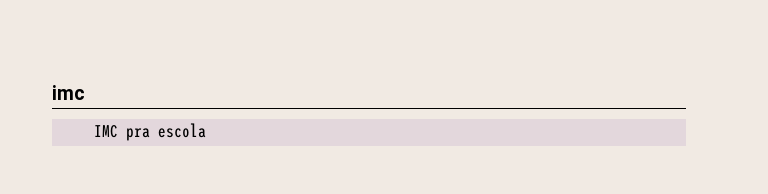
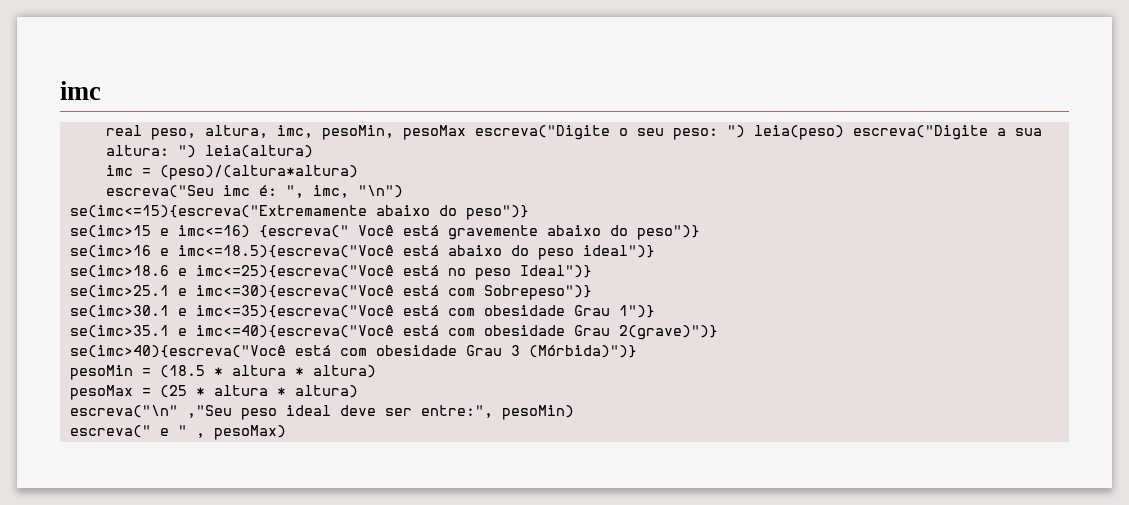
- IMC pra escola
+ real peso, altura, imc, pesoMin, pesoMax escreva("Digite o seu peso: ") leia(peso) escreva("Digite a sua altura: ") leia(altura)
+ imc = (peso)/(altura*altura)
+ escreva("Seu imc é: ", imc, "\n")
+ se(imc<=15){escreva("Extremamente abaixo do peso")}
+ se(imc>15 e imc<=16) {escreva(" Você está gravemente abaixo do peso")}
+ se(imc>16 e imc<=18.5){escreva("Você está abaixo do peso ideal")}
+ se(imc>18.6 e imc<=25){escreva("Você está no peso Ideal")}
+ se(imc>25.1 e imc<=30){escreva("Você está com Sobrepeso")}
+ se(imc>30.1 e imc<=35){escreva("Você está com obesidade Grau 1")}
+ se(imc>35.1 e imc<=40){escreva("Você está com obesidade Grau 2(grave)")}
+ se(imc>40){escreva("Você está com obesidade Grau 3 (Mórbida)")}
+ pesoMin = (18.5 * altura * altura)
+ pesoMax = (25 * altura * altura)
+ escreva("\n" ,"Seu peso ideal deve ser entre:", pesoMin)
+ escreva(" e " , pesoMax)

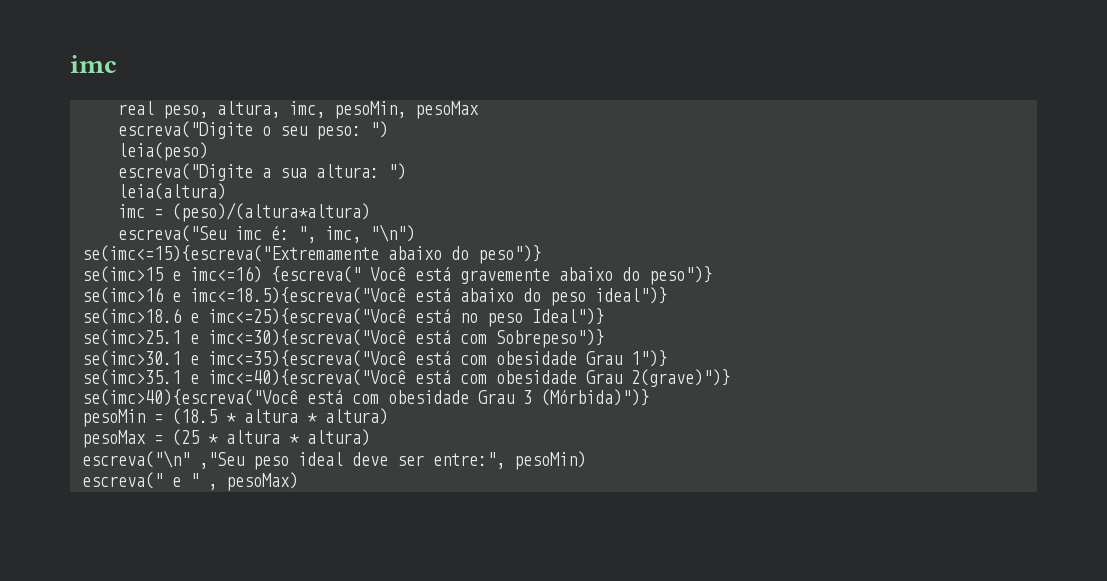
- real peso, altura, imc, pesoMin, pesoMax escreva("Digite o seu peso: ") leia(peso) escreva("Digite a sua altura: ") leia(altura)
+ real peso, altura, imc, pesoMin, pesoMax
+ escreva("Digite o seu peso: ")
+ leia(peso)
+ escreva("Digite a sua altura: ")
+ leia(altura)

